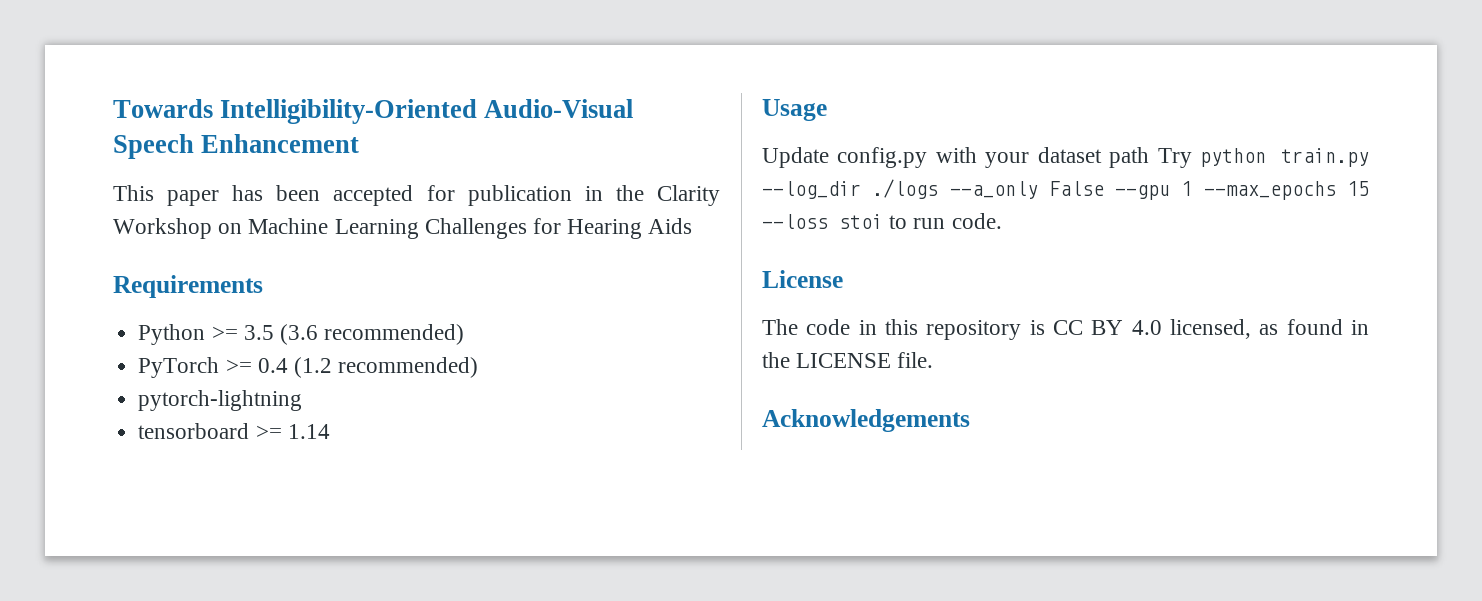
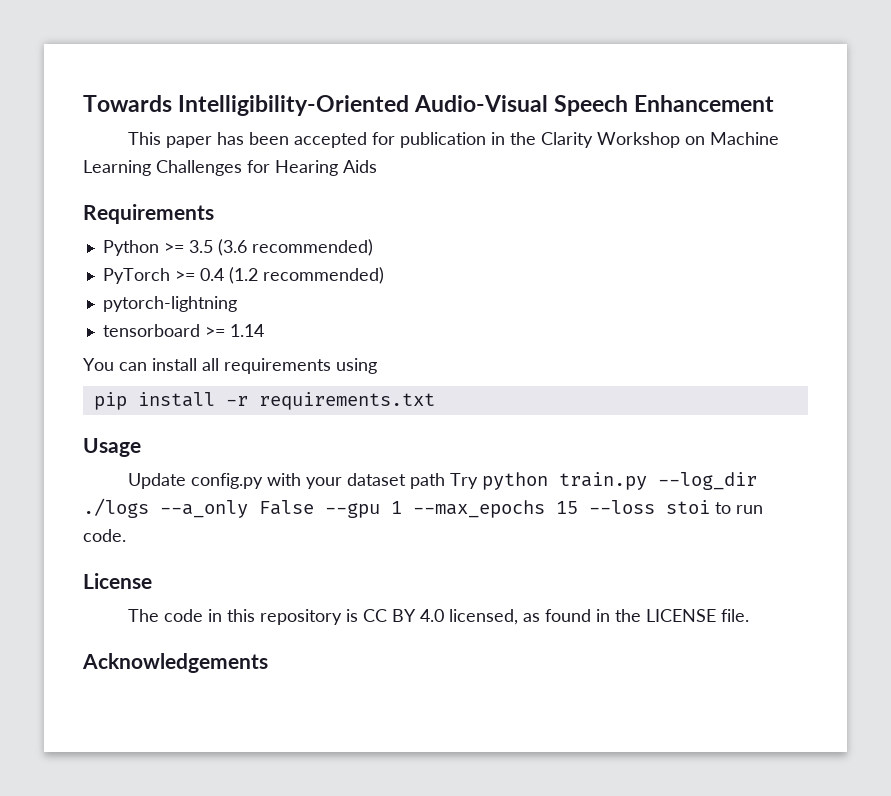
+ You can install all requirements using
+ pip install -r requirements.txt

